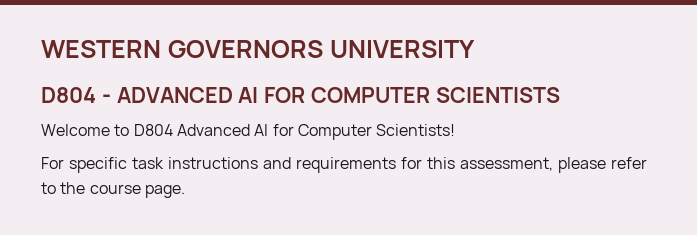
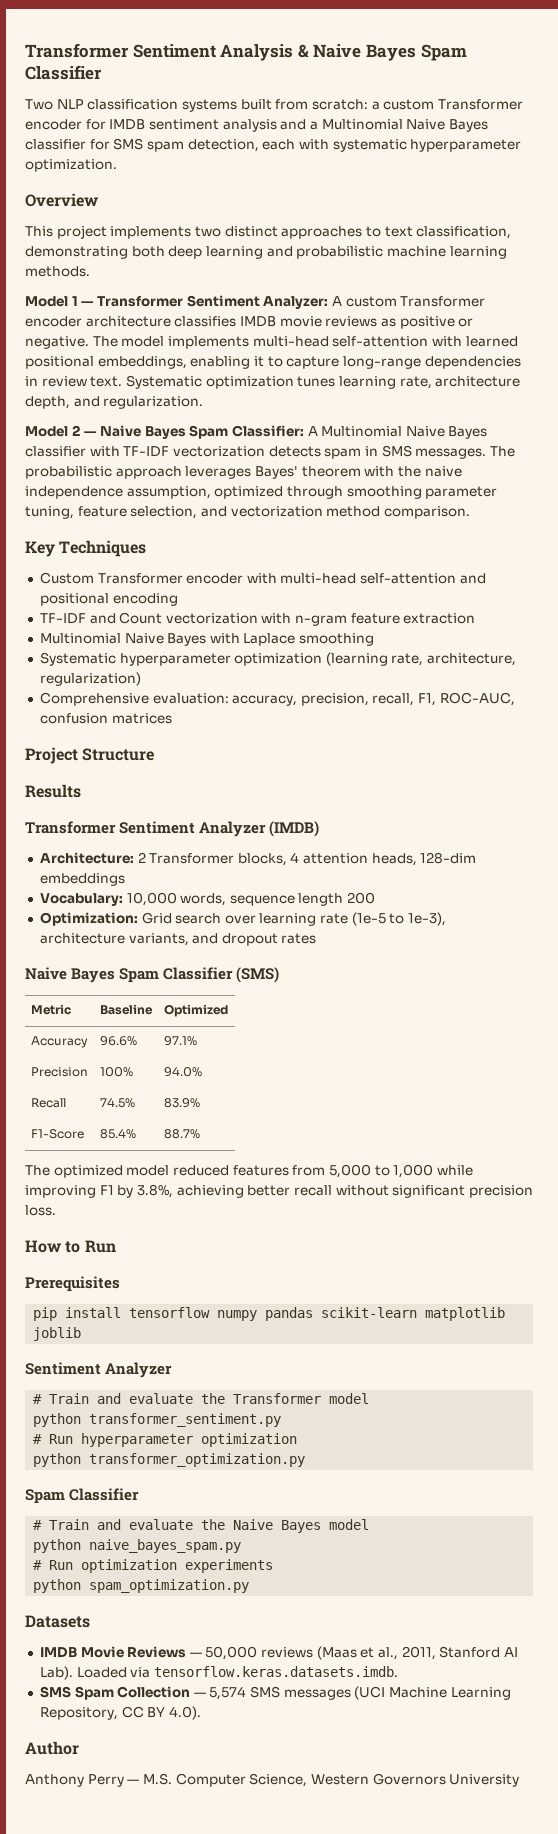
- WESTERN GOVERNORS UNIVERSITY
- D804 - ADVANCED AI FOR COMPUTER SCIENTISTS
- Welcome to D804 Advanced AI for Computer Scientists!
- For specific task instructions and requirements for this assessment, please refer to the course page.
+ Transformer Sentiment Analysis & Naive Bayes Spam Classifier
+ Two NLP classification systems built from scratch: a custom Transformer encoder for IMDB sentiment analysis and a Multinomial Naive Bayes classifier for SMS spam detection, each with systematic hyperparameter optimization.
+ Overview
+ This project implements two distinct approaches to text classification, demonstrating both deep learning and probabilistic machine learning methods.
+ Model 1 — Transformer Sentiment Analyzer: A custom Transformer encoder architecture classifies IMDB movie reviews as positive or negative. The model implements multi-head self-attention with learned positional embeddings, enabling it to capture long-range dependencies in review text. Systematic optimization tunes learning rate, architecture depth, and regularization.
+ Model 2 — Naive Bayes Spam Classifier: A Multinomial Naive Bayes classifier with TF-IDF vectorization detects spam in SMS messages. The probabilistic approach leverages Bayes' theorem with the naive independence assumption, optimized through smoothing parameter tuning, feature selection, and vectorization method comparison.
+ Key Techniques
+ Custom Transformer encoder with multi-head self-attention and positional encoding
+ TF-IDF and Count vectorization with n-gram feature extraction
+ Multinomial Naive Bayes with Laplace smoothing
+ Systematic hyperparameter optimization (learning rate, architecture, regularization)
+ Comprehensive evaluation: accuracy, precision, recall, F1, ROC-AUC, confusion matrices
+ Project Structure
+ Results
+ Transformer Sentiment Analyzer (IMDB)
+ Architecture: 2 Transformer blocks, 4 attention heads, 128-dim embeddings
+ Vocabulary: 10,000 words, sequence length 200
+ Optimization: Grid search over learning rate (1e-5 to 1e-3), architecture variants, and dropout rates
+ Naive Bayes Spam Classifier (SMS)
+ Metric | Baseline | Optimized
+ Accuracy | 96.6% | 97.1%
+ Precision | 100% | 94.0%
+ Recall | 74.5% | 83.9%
+ F1-Score | 85.4% | 88.7%
+ The optimized model reduced features from 5,000 to 1,000 while improving F1 by 3.8%, achieving better recall without significant precision loss.
+ How to Run
+ Prerequisites
+ pip install tensorflow numpy pandas scikit-learn matplotlib joblib
+ Sentiment Analyzer
+ # Train and evaluate the Transformer model
+ python transformer_sentiment.py
+ # Run hyperparameter optimization
+ python transformer_optimization.py
+ Spam Classifier
+ # Train and evaluate the Naive Bayes model
+ python naive_bayes_spam.py
+ # Run optimization experiments
+ python spam_optimization.py
+ Datasets
+ IMDB Movie Reviews — 50,000 reviews (Maas et al., 2011, Stanford AI Lab). Loaded via tensorflow.keras.datasets.imdb.
+ SMS Spam Collection — 5,574 SMS messages (UCI Machine Learning Repository, CC BY 4.0).
+ Author
+ Anthony Perry — M.S. Computer Science, Western Governors University

